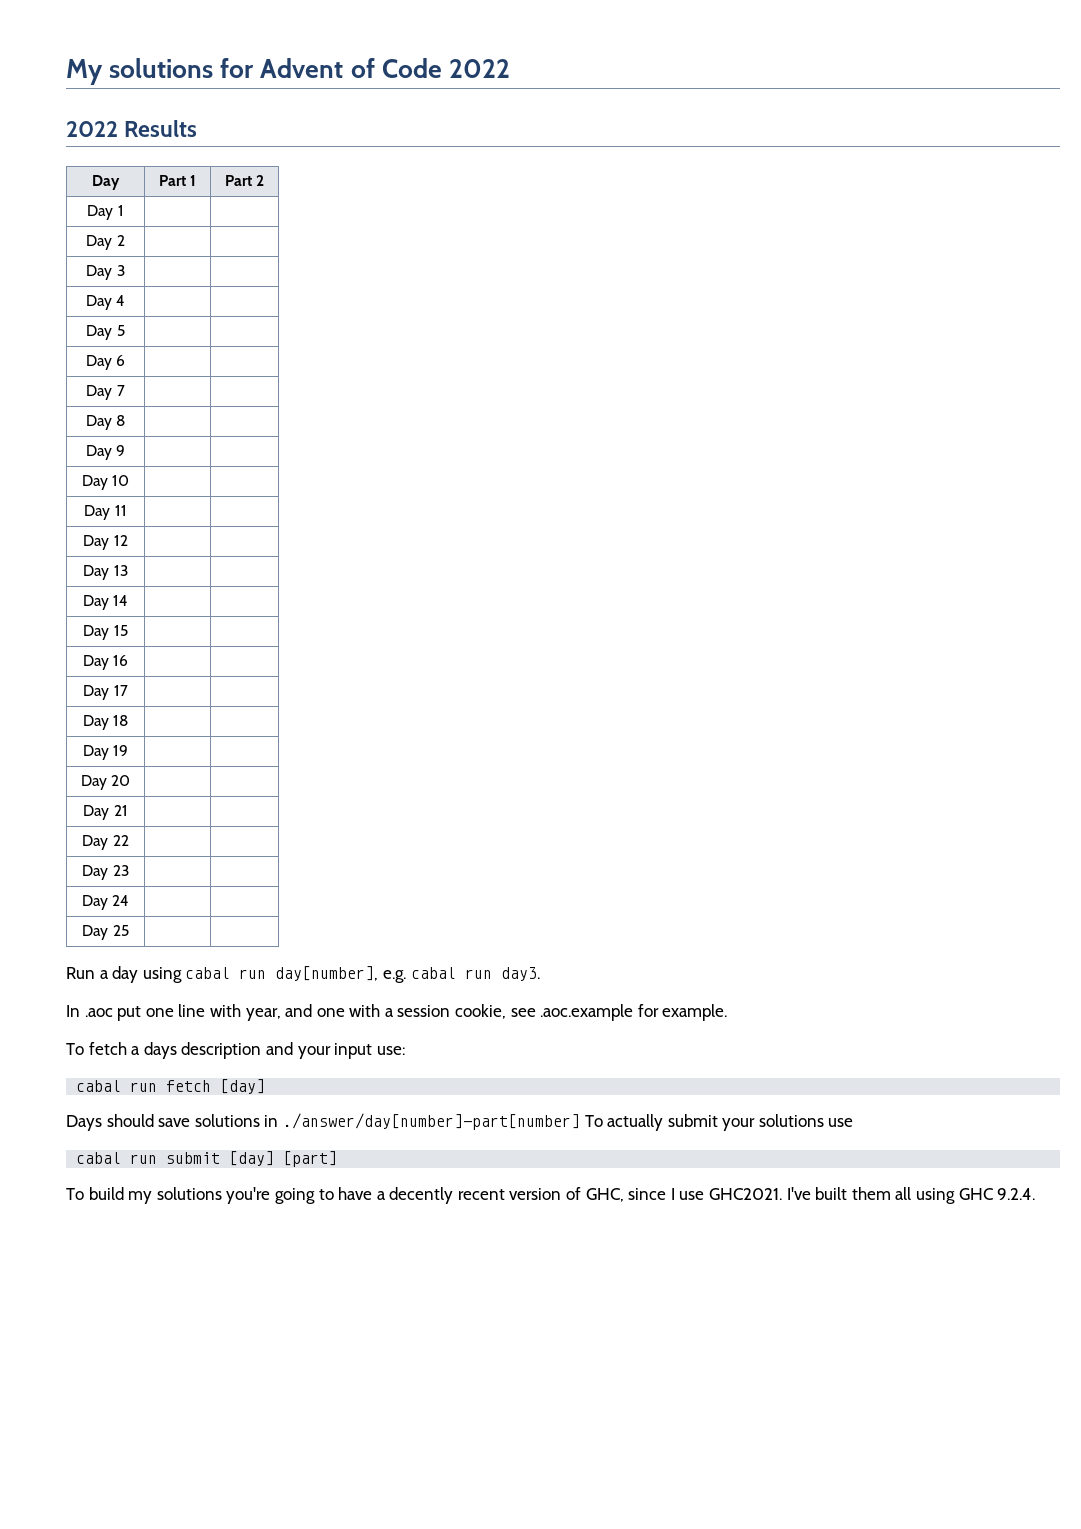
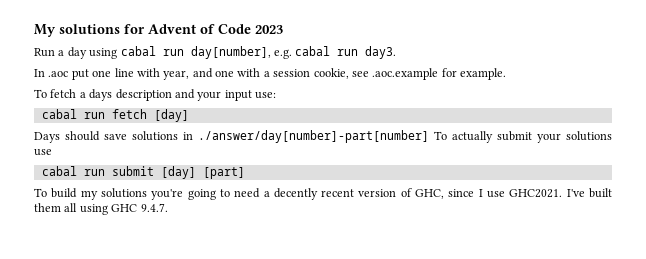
- My solutions for Advent of Code 2022
- 2022 Results
- Day | Part 1 | Part 2
- Day 1 | |
- Day 2 | |
- Day 3 | |
- Day 4 | |
- Day 5 | |
- Day 6 | |
- Day 7 | |
- Day 8 | |
- Day 9 | |
- Day 10 | |
- Day 11 | |
- Day 12 | |
- Day 13 | |
- Day 14 | |
- Day 15 | |
- Day 16 | |
- Day 17 | |
- Day 18 | |
- Day 19 | |
- Day 20 | |
- Day 21 | |
- Day 22 | |
- Day 23 | |
- Day 24 | |
- Day 25 | |
+ My solutions for Advent of Code 2023
- To build my solutions you're going to have a decently recent version of GHC, since I use GHC2021.
+ To build my solutions you're going to need a decently recent version of GHC, since I use GHC2021.
- I've built them all using GHC 9.2.4.
+ I've built them all using GHC 9.4.7.

